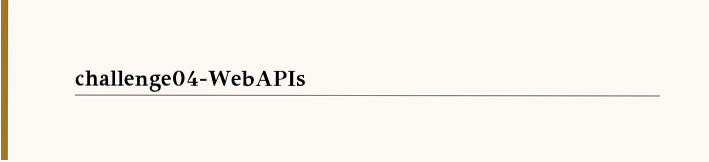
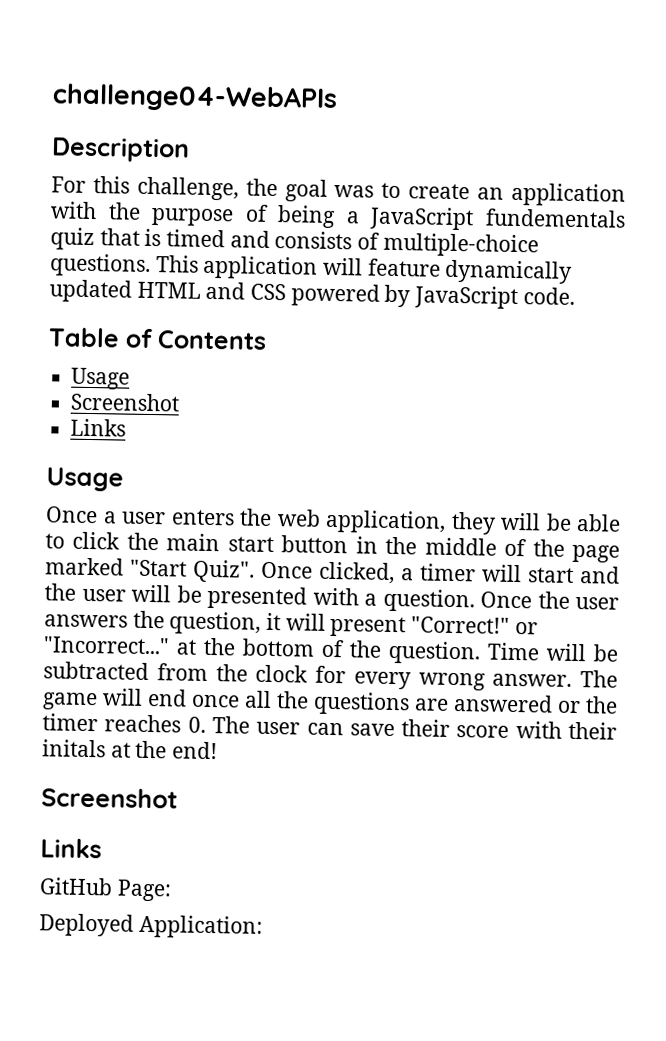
+ Description
+ For this challenge, the goal was to create an application with the purpose of being a JavaScript fundementals quiz that is timed and consists of multiple-choice questions. This application will feature dynamically updated HTML and CSS powered by JavaScript code.
+ Table of Contents
+ Usage
+ Screenshot
+ Links
+ Usage
+ Once a user enters the web application, they will be able to click the main start button in the middle of the page marked "Start Quiz". Once clicked, a timer will start and the user will be presented with a question. Once the user answers the question, it will present "Correct!" or "Incorrect..." at the bottom of the question. Time will be subtracted from the clock for every wrong answer. The game will end once all the questions are answered or the timer reaches 0. The user can save their score with their initals at the end!
+ Screenshot
+ Links
+ GitHub Page:
+ Deployed Application:

